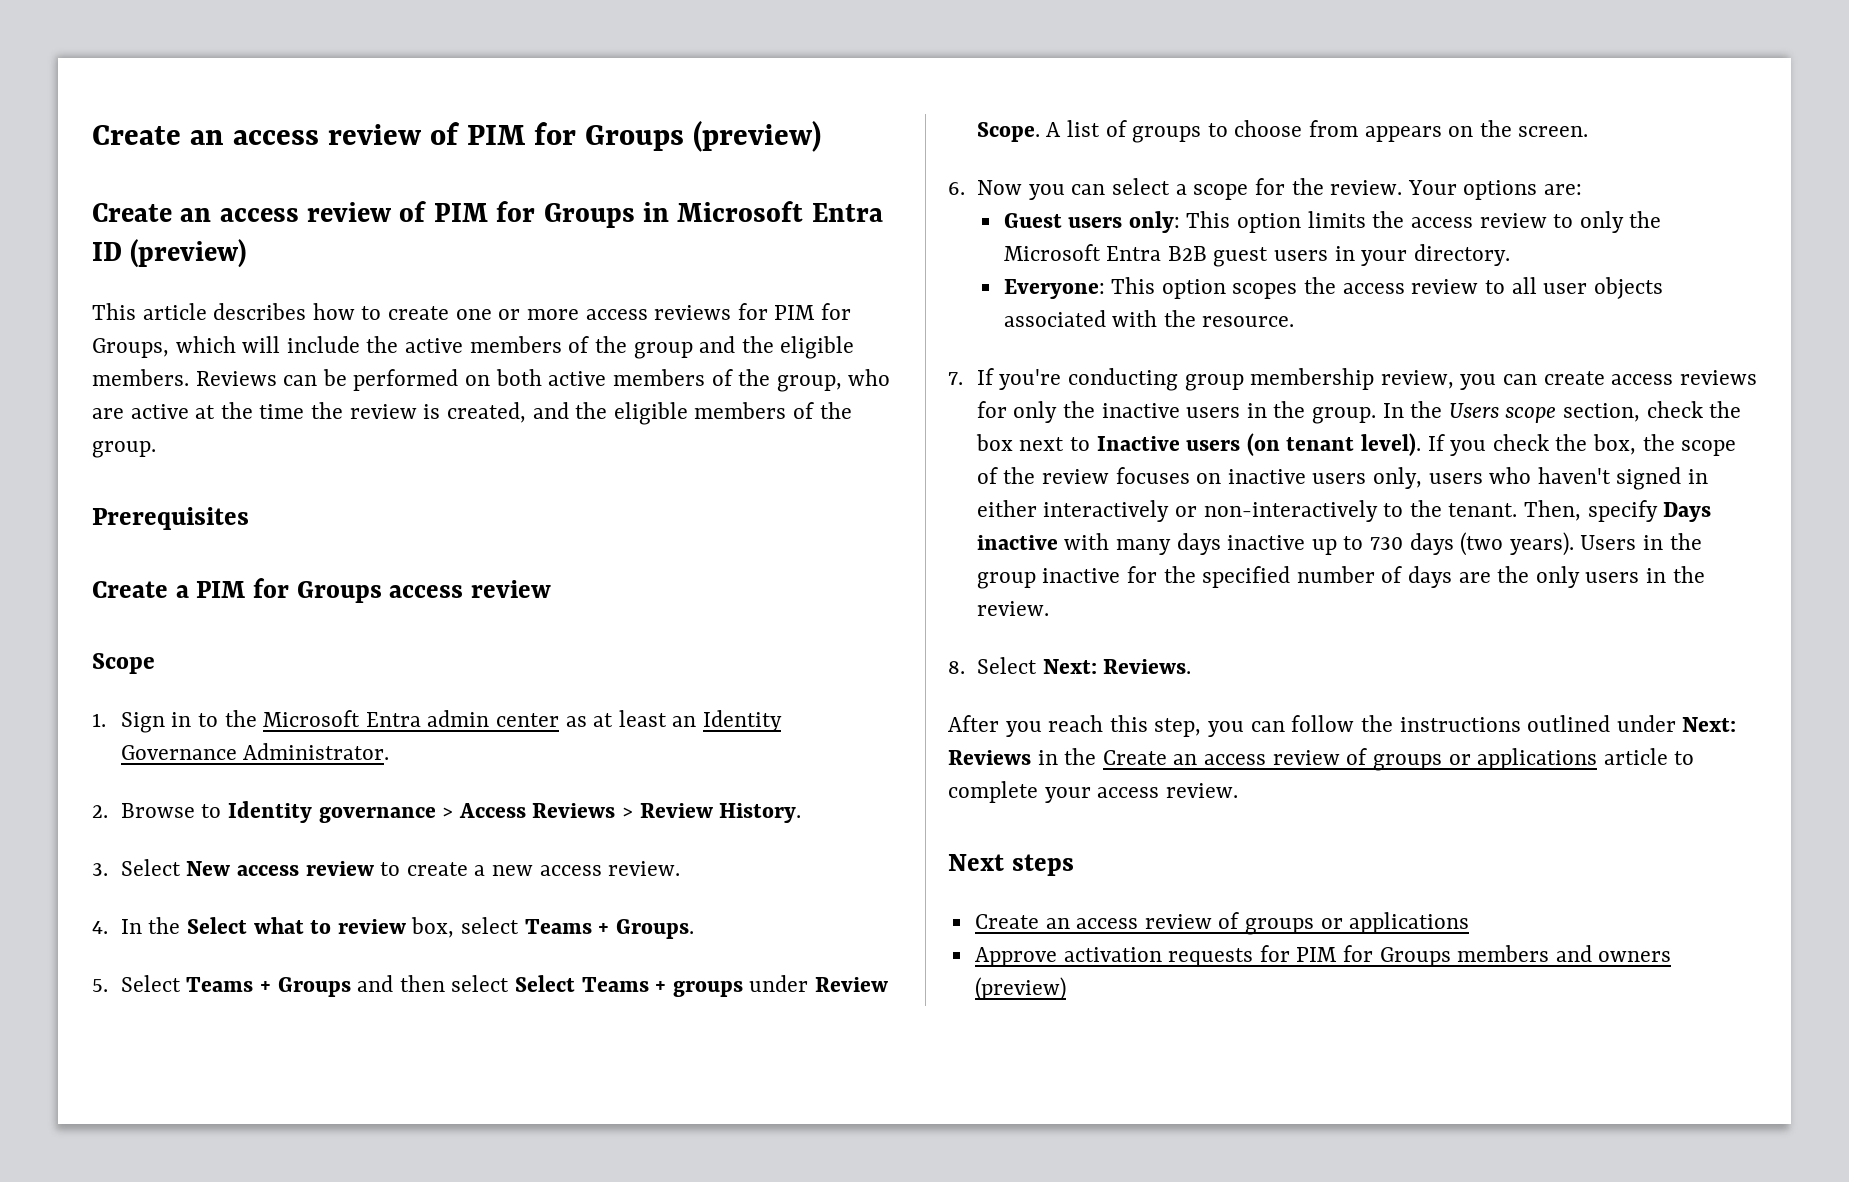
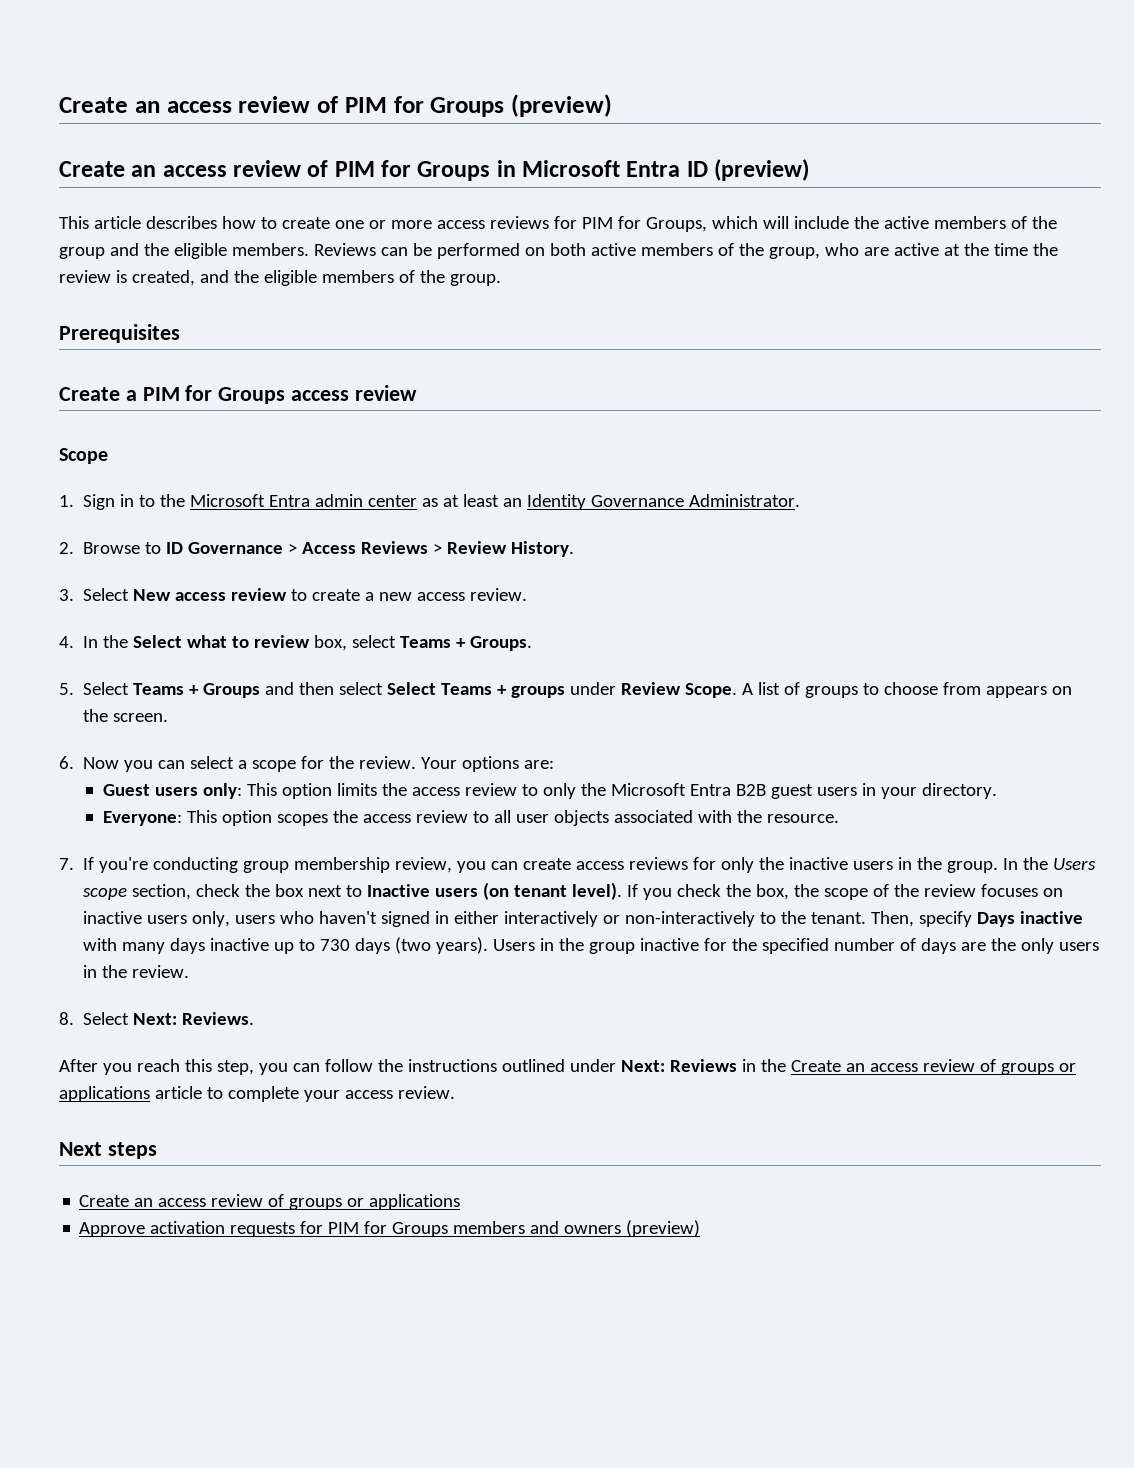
- 2. Browse to Identity governance > Access Reviews > Review History.
+ 2. Browse to ID Governance > Access Reviews > Review History.

